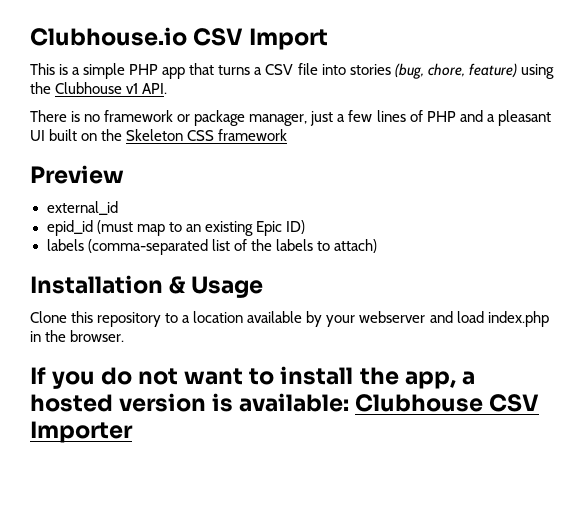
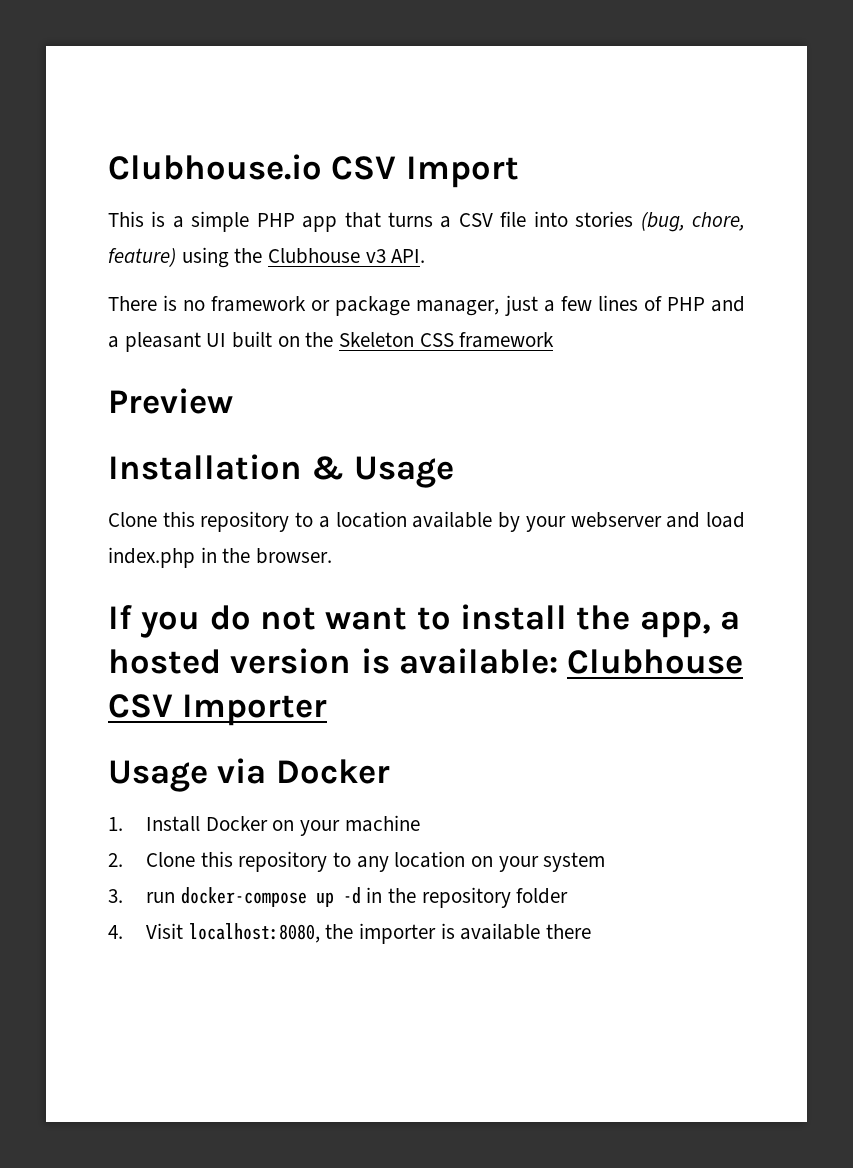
- This is a simple PHP app that turns a CSV file into stories (bug, chore, feature) using the Clubhouse v1 API.
+ This is a simple PHP app that turns a CSV file into stories (bug, chore, feature) using the Clubhouse v3 API.
- external_id
- epid_id (must map to an existing Epic ID)
- labels (comma-separated list of the labels to attach)
+ Usage via Docker
+ 1. Install Docker on your machine
+ 2. Clone this repository to any location on your system
+ 3. run docker-compose up -d in the repository folder
+ 4. Visit localhost:8080, the importer is available there

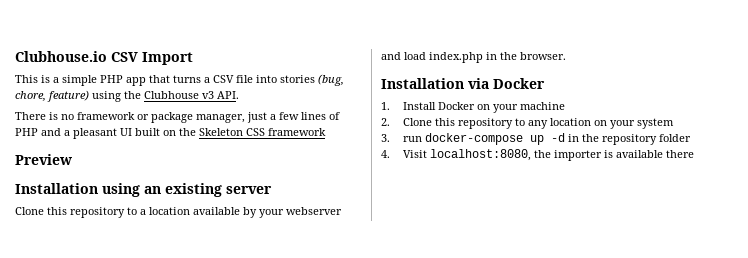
- Installation & Usage
+ Installation using an existing server
- If you do not want to install the app, a hosted version is available: Clubhouse CSV Importer
- Usage via Docker
+ Installation via Docker

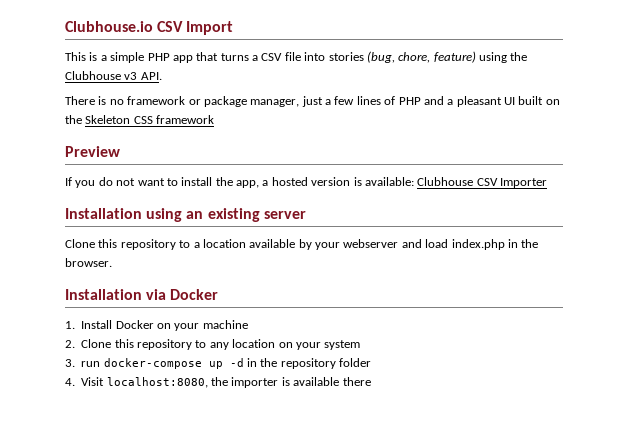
+ If you do not want to install the app, a hosted version is available: Clubhouse CSV Importer

